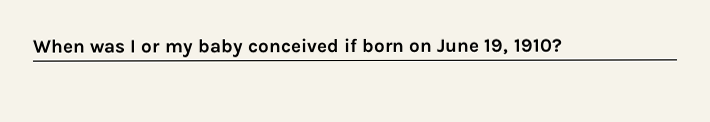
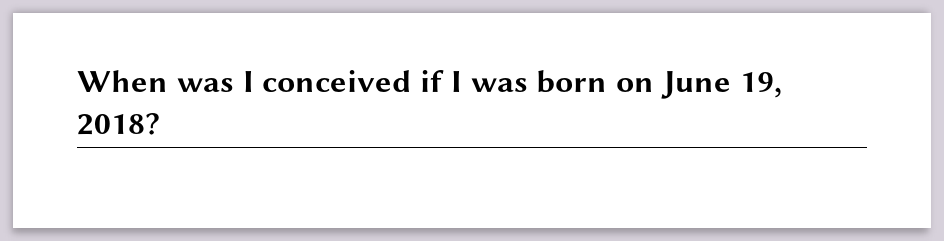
- When was I or my baby conceived if born on June 19, 1910?
+ When was I conceived if I was born on June 19, 2018?

